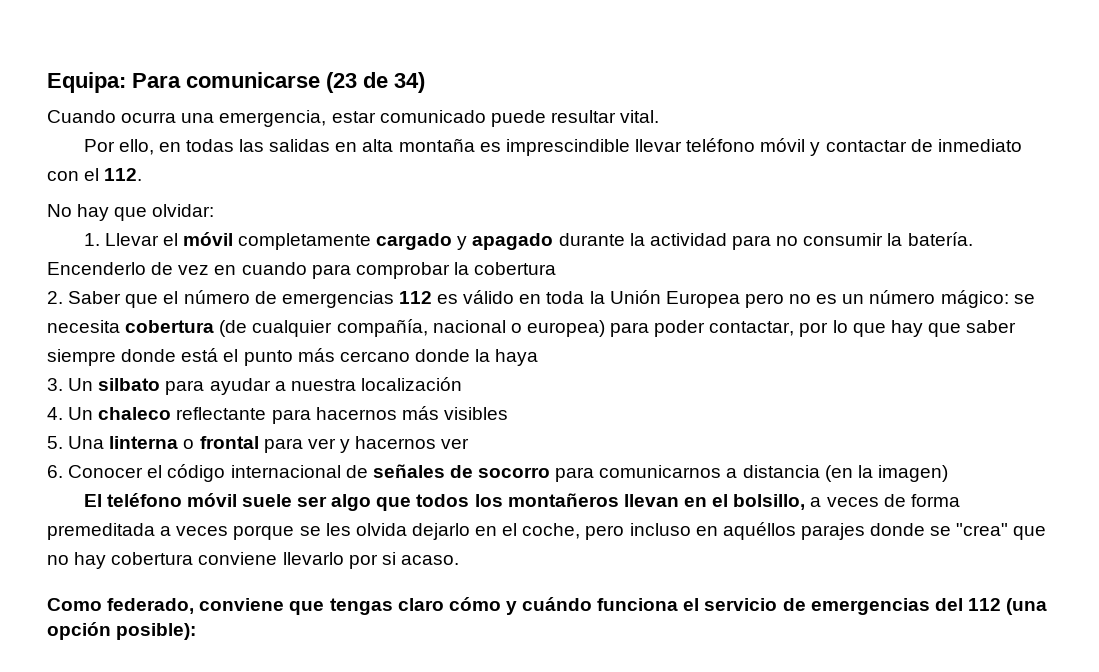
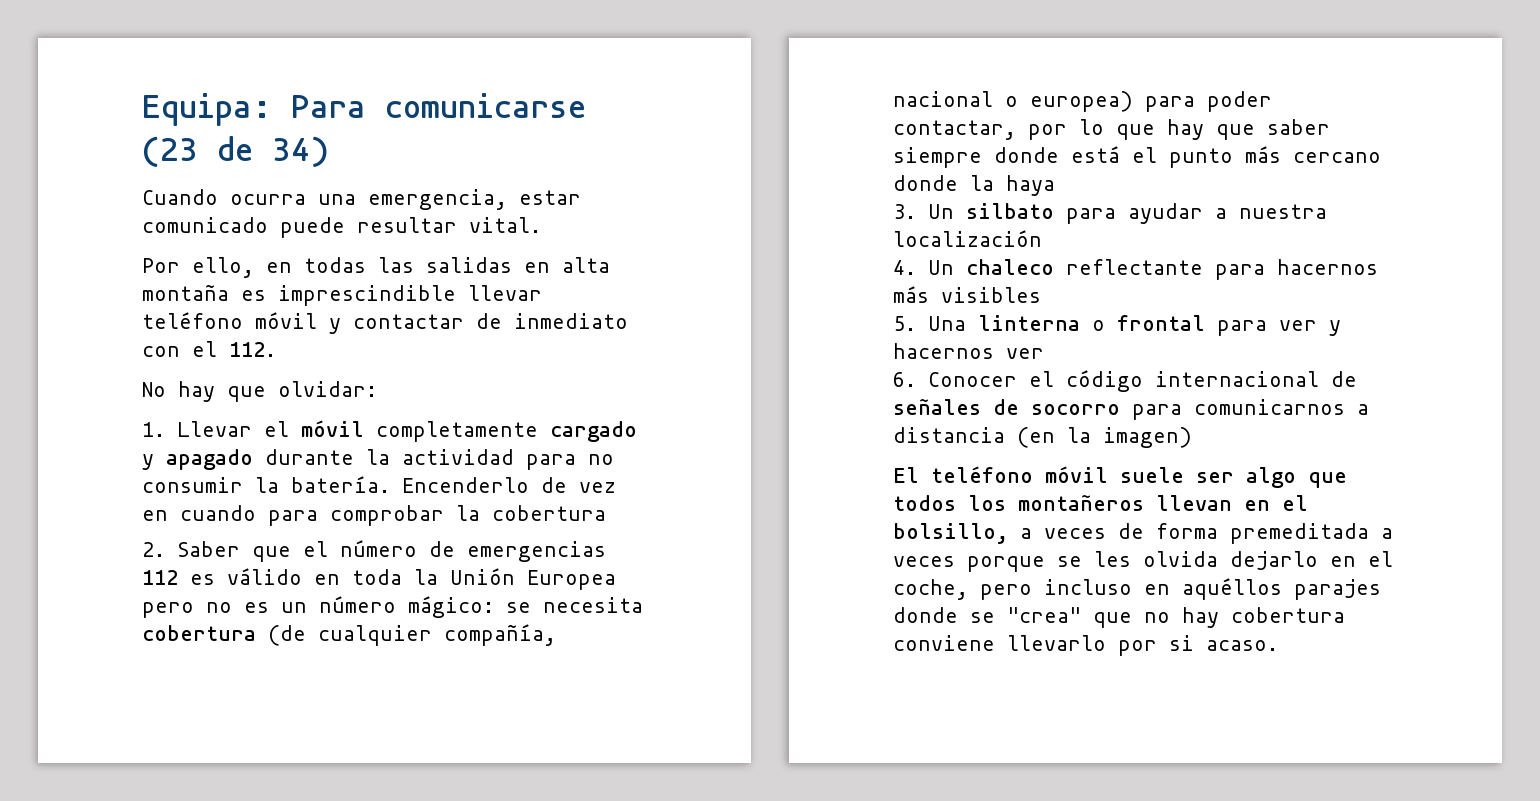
- Como federado, conviene que tengas claro cómo y cuándo funciona el servicio de emergencias del 112 (una opción posible):

